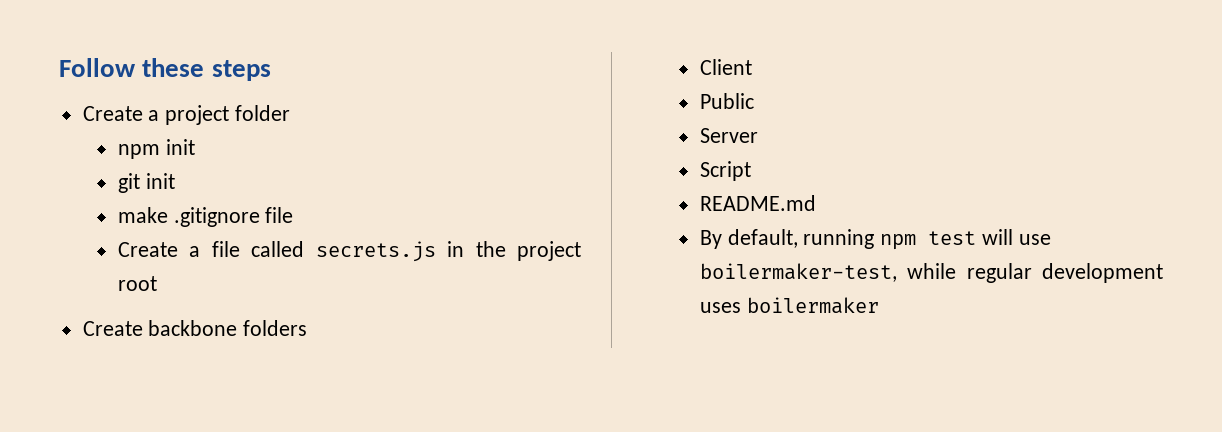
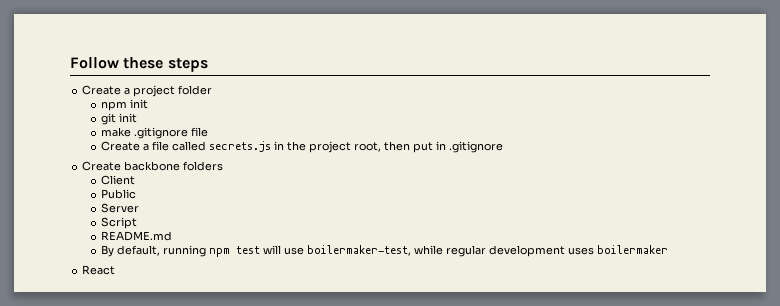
- Create a file called secrets.js in the project root
+ Create a file called secrets.js in the project root, then put in .gitignore
+ React

